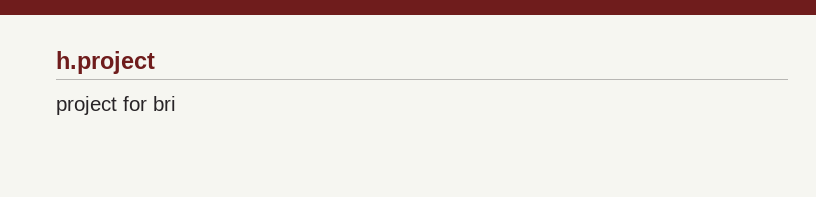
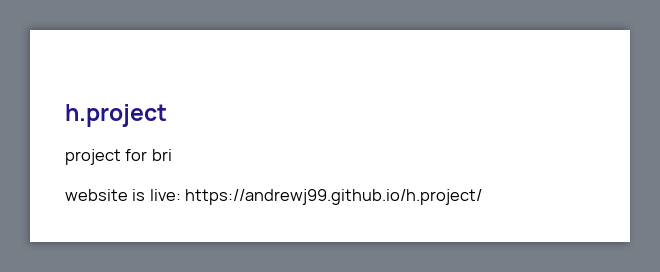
+ website is live: https://andrewj99.github.io/h.project/

